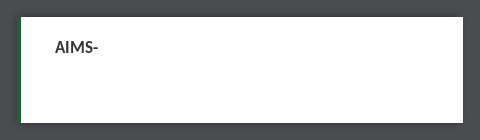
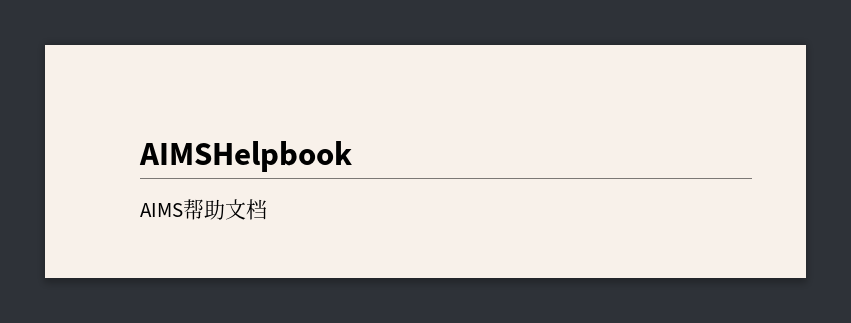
- AIMS-
+ AIMSHelpbook
+ AIMS帮助文档

